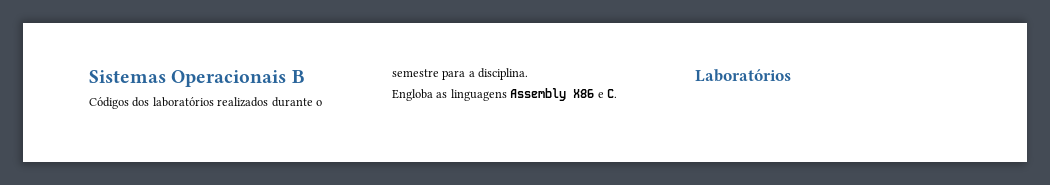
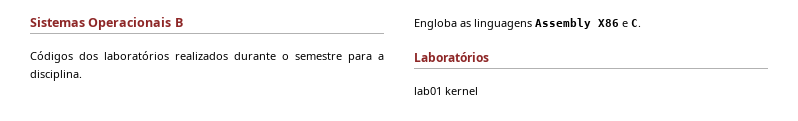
+ lab01 kernel

